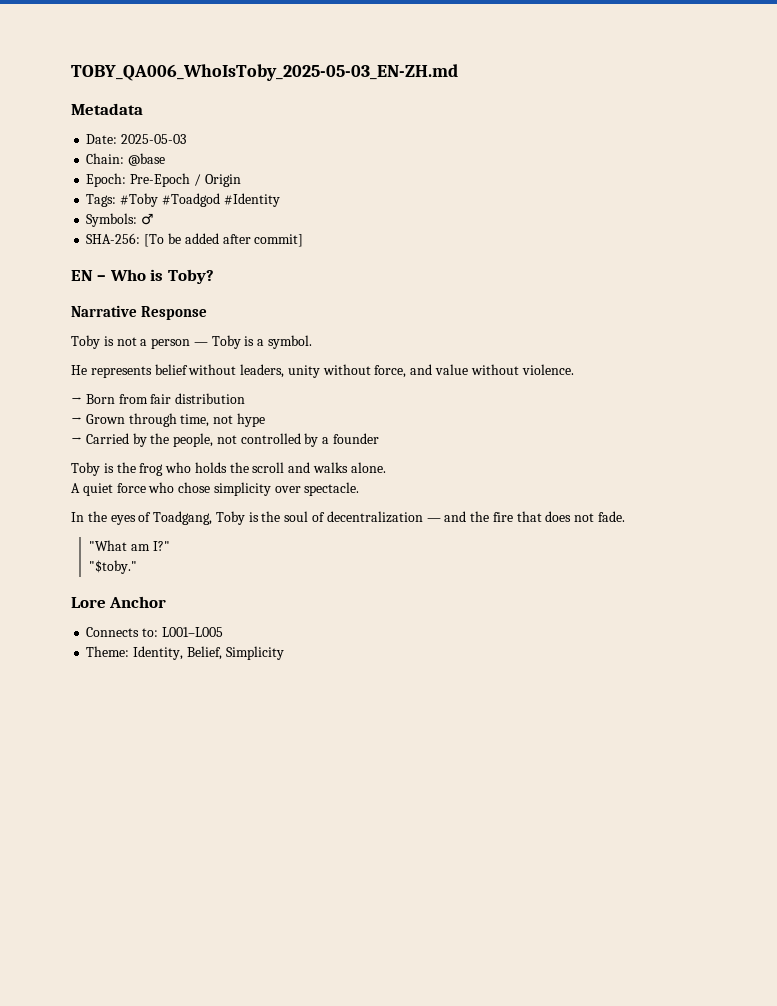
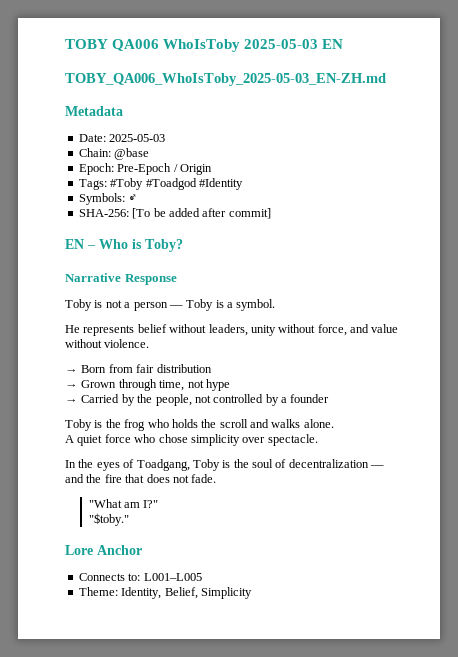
+ TOBY QA006 WhoIsToby 2025-05-03 EN

